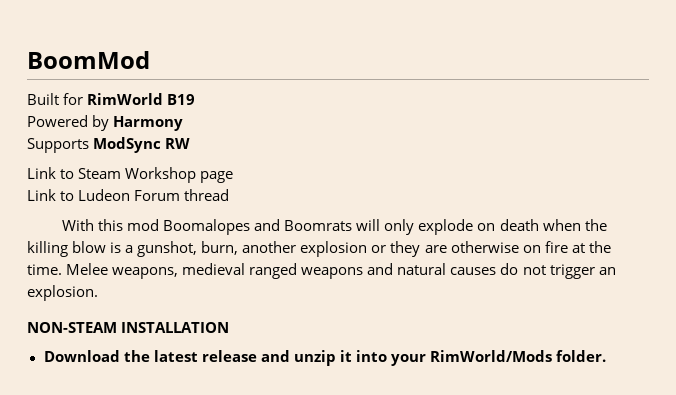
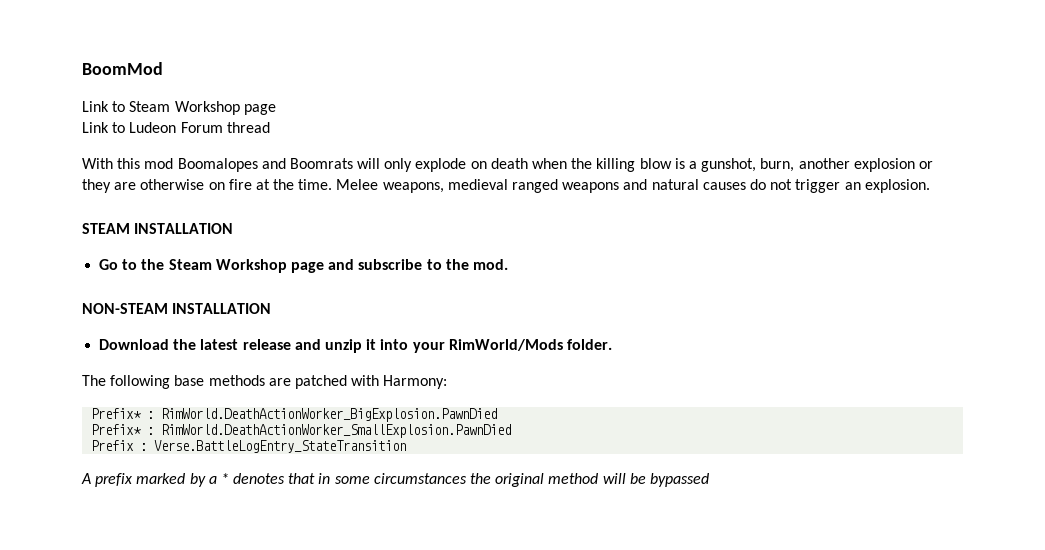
- Built for RimWorld B19
- Powered by Harmony
- Supports ModSync RW
+ STEAM INSTALLATION
+ Go to the Steam Workshop page and subscribe to the mod.
+ The following base methods are patched with Harmony:
+ Prefix* : RimWorld.DeathActionWorker_BigExplosion.PawnDied
+ Prefix* : RimWorld.DeathActionWorker_SmallExplosion.PawnDied
+ Prefix : Verse.BattleLogEntry_StateTransition
+ A prefix marked by a * denotes that in some circumstances the original method will be bypassed

